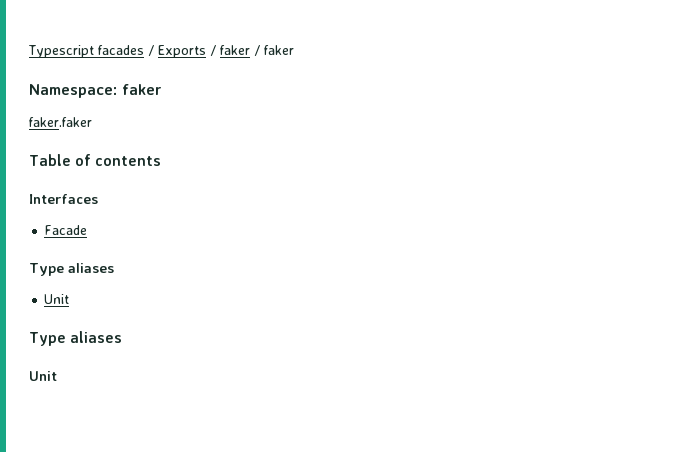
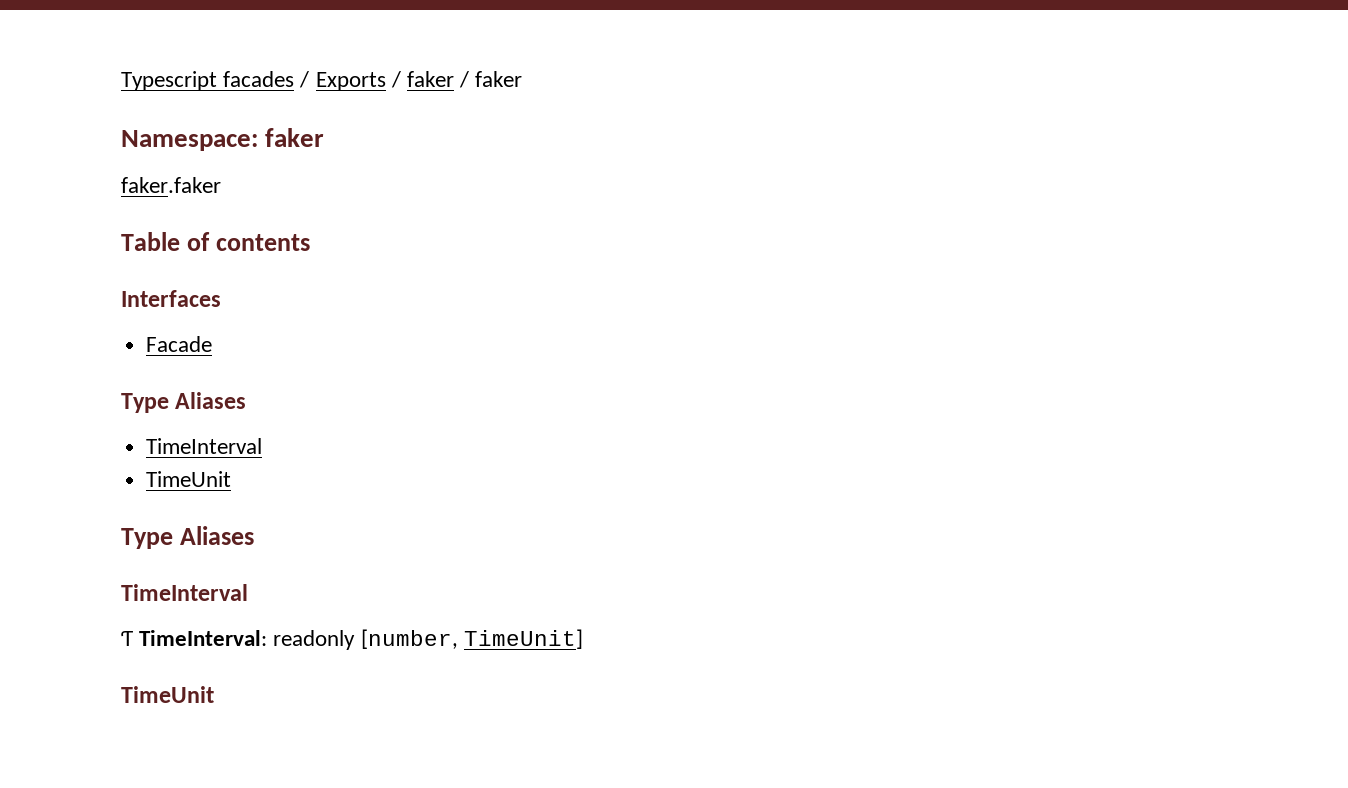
  Facade
- Type aliases
- Unit
- Type aliases
- Unit
+ Type Aliases
+ TimeInterval
+ TimeUnit
+ Type Aliases
+ TimeInterval
+ Ƭ TimeInterval: readonly [number, TimeUnit]
+ TimeUnit

